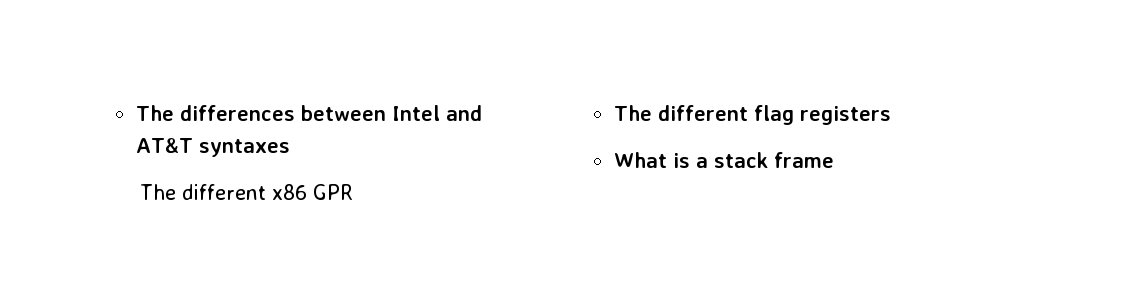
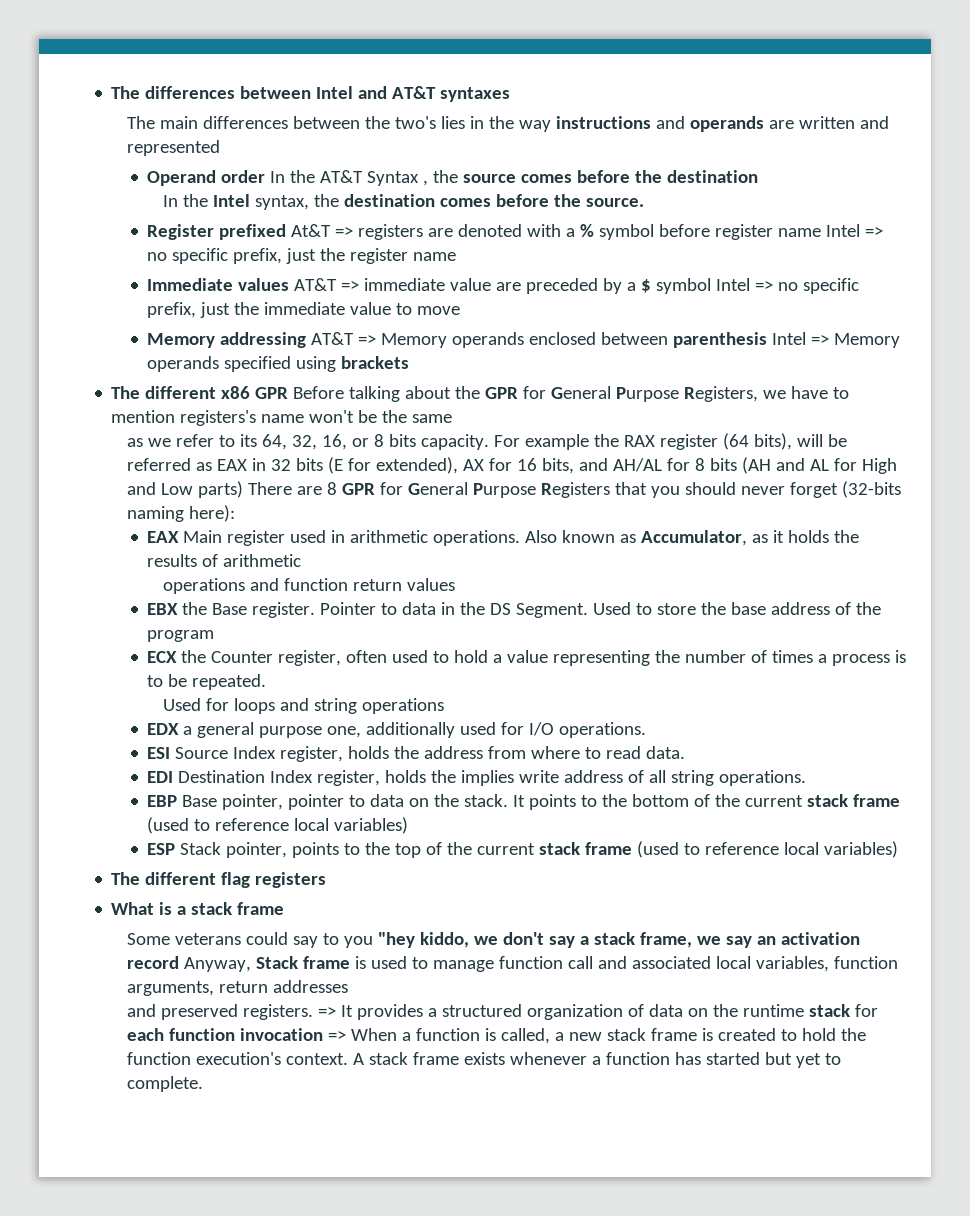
- The different x86 GPR
+ The main differences between the two's lies in the way instructions and operands are written and represented
+ Operand order In the AT&T Syntax , the source comes before the destination
+ In the Intel syntax, the destination comes before the source.
+ Register prefixed At&T => registers are denoted with a % symbol before register name Intel => no specific prefix, just the register name
+ Immediate values AT&T => immediate value are preceded by a $ symbol Intel => no specific prefix, just the immediate value to move
+ Memory addressing AT&T => Memory operands enclosed between parenthesis Intel => Memory operands specified using brackets
+ The different x86 GPR Before talking about the GPR for General Purpose Registers, we have to mention registers's name won't be the same
+ as we refer to its 64, 32, 16, or 8 bits capacity. For example the RAX register (64 bits), will be referred as EAX in 32 bits (E for extended), AX for 16 bits, and AH/AL for 8 bits (AH and AL for High and Low parts) There are 8 GPR for General Purpose Registers that you should never forget (32-bits naming here):
+ EAX Main register used in arithmetic operations. Also known as Accumulator, as it holds the results of arithmetic
+ operations and function return values
+ EBX the Base register. Pointer to data in the DS Segment. Used to store the base address of the program
+ ECX the Counter register, often used to hold a value representing the number of times a process is to be repeated.
+ Used for loops and string operations
+ EDX a general purpose one, additionally used for I/O operations.
+ ESI Source Index register, holds the address from where to read data.
+ EDI Destination Index register, holds the implies write address of all string operations.
+ EBP Base pointer, pointer to data on the stack. It points to the bottom of the current stack frame (used to reference local variables)
+ ESP Stack pointer, points to the top of the current stack frame (used to reference local variables)
+ Some veterans could say to you "hey kiddo, we don't say a stack frame, we say an activation record Anyway, Stack frame is used to manage function call and associated local variables, function arguments, return addresses
+ and preserved registers. => It provides a structured organization of data on the runtime stack for each function invocation => When a function is called, a new stack frame is created to hold the function execution's context. A stack frame exists whenever a function has started but yet to complete.

